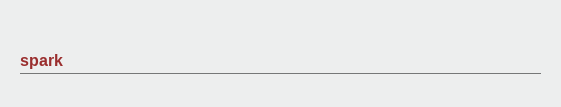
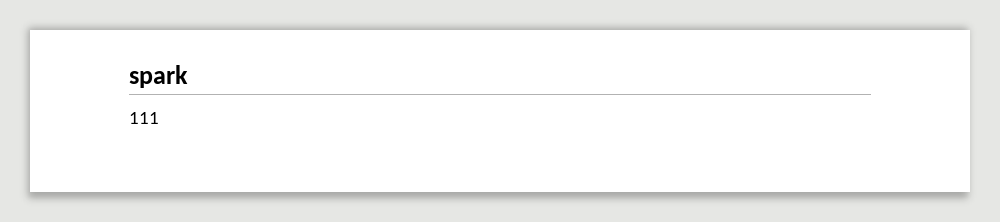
+ 111

